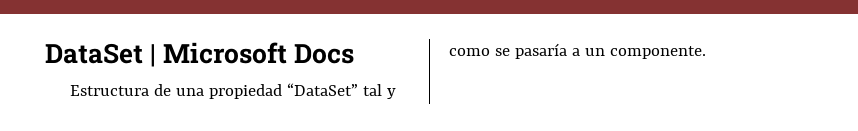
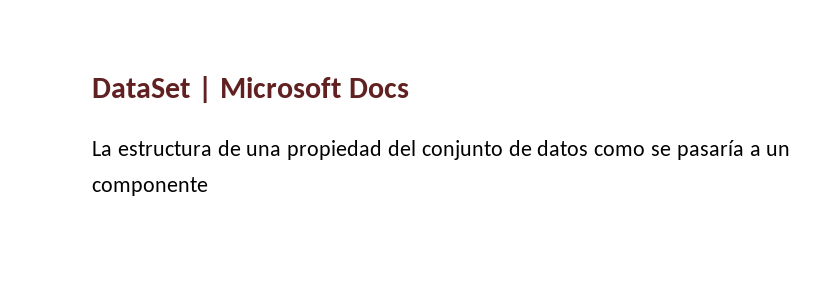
- Estructura de una propiedad “DataSet” tal y como se pasaría a un componente.
+ La estructura de una propiedad del conjunto de datos como se pasaría a un componente

